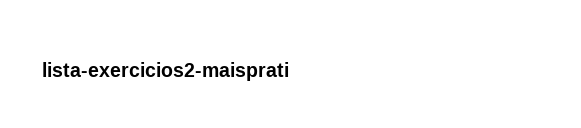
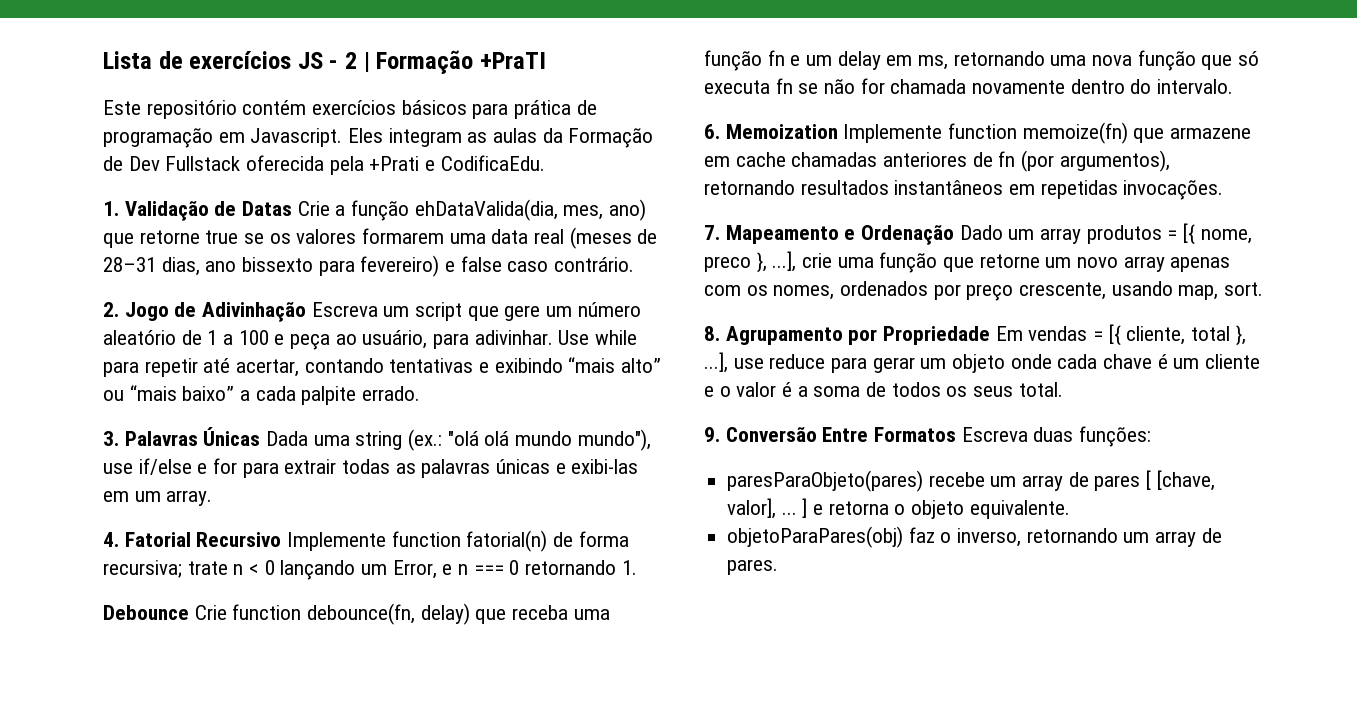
- lista-exercicios2-maisprati
+ Lista de exercícios JS - 2 | Formação +PraTI
+ Este repositório contém exercícios básicos para prática de programação em Javascript. Eles integram as aulas da Formação de Dev Fullstack oferecida pela +Prati e CodificaEdu.
+ 1. Validação de Datas Crie a função ehDataValida(dia, mes, ano) que retorne true se os valores formarem uma data real (meses de 28–31 dias, ano bissexto para fevereiro) e false caso contrário.
+ 2. Jogo de Adivinhação Escreva um script que gere um número aleatório de 1 a 100 e peça ao usuário, para adivinhar. Use while para repetir até acertar, contando tentativas e exibindo “mais alto” ou “mais baixo” a cada palpite errado.
+ 3. Palavras Únicas Dada uma string (ex.: "olá olá mundo mundo"), use if/else e for para extrair todas as palavras únicas e exibi-las em um array.
+ 4. Fatorial Recursivo Implemente function fatorial(n) de forma recursiva; trate n < 0 lançando um Error, e n === 0 retornando 1.
+ Debounce Crie function debounce(fn, delay) que receba uma função fn e um delay em ms, retornando uma nova função que só executa fn se não for chamada novamente dentro do intervalo.
+ 6. Memoization Implemente function memoize(fn) que armazene em cache chamadas anteriores de fn (por argumentos), retornando resultados instantâneos em repetidas invocações.
+ 7. Mapeamento e Ordenação Dado um array produtos = [{ nome, preco }, ...], crie uma função que retorne um novo array apenas com os nomes, ordenados por preço crescente, usando map, sort.
+ 8. Agrupamento por Propriedade Em vendas = [{ cliente, total }, ...], use reduce para gerar um objeto onde cada chave é um cliente e o valor é a soma de todos os seus total.
+ 9. Conversão Entre Formatos Escreva duas funções:
+ paresParaObjeto(pares) recebe um array de pares [ [chave, valor], ... ] e retorna o objeto equivalente.
+ objetoParaPares(obj) faz o inverso, retornando um array de pares.

